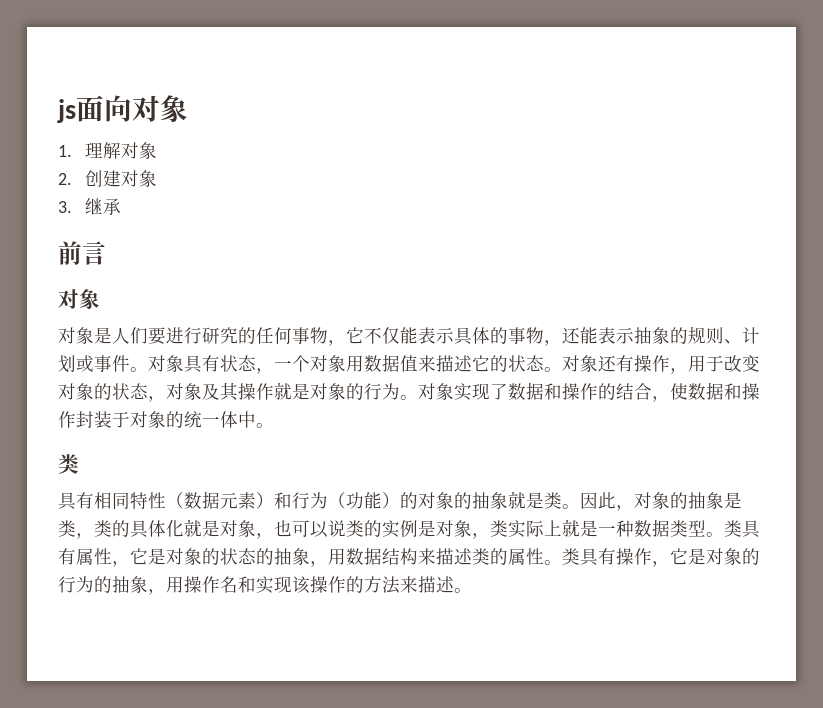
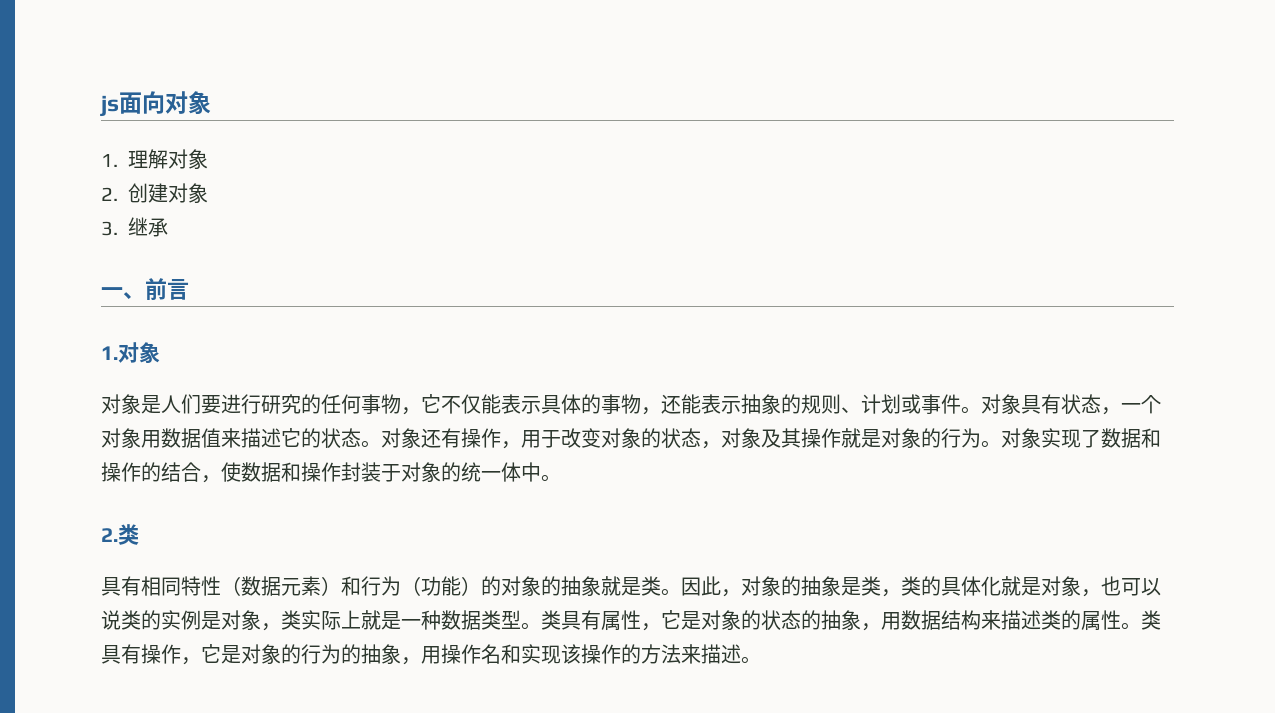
- 前言
- 对象
+ 一、前言
+ 1.对象
  对象实现了数据和操作的结合，使数据和操作封装于对象的统一体中。
- 类
+ 2.类

